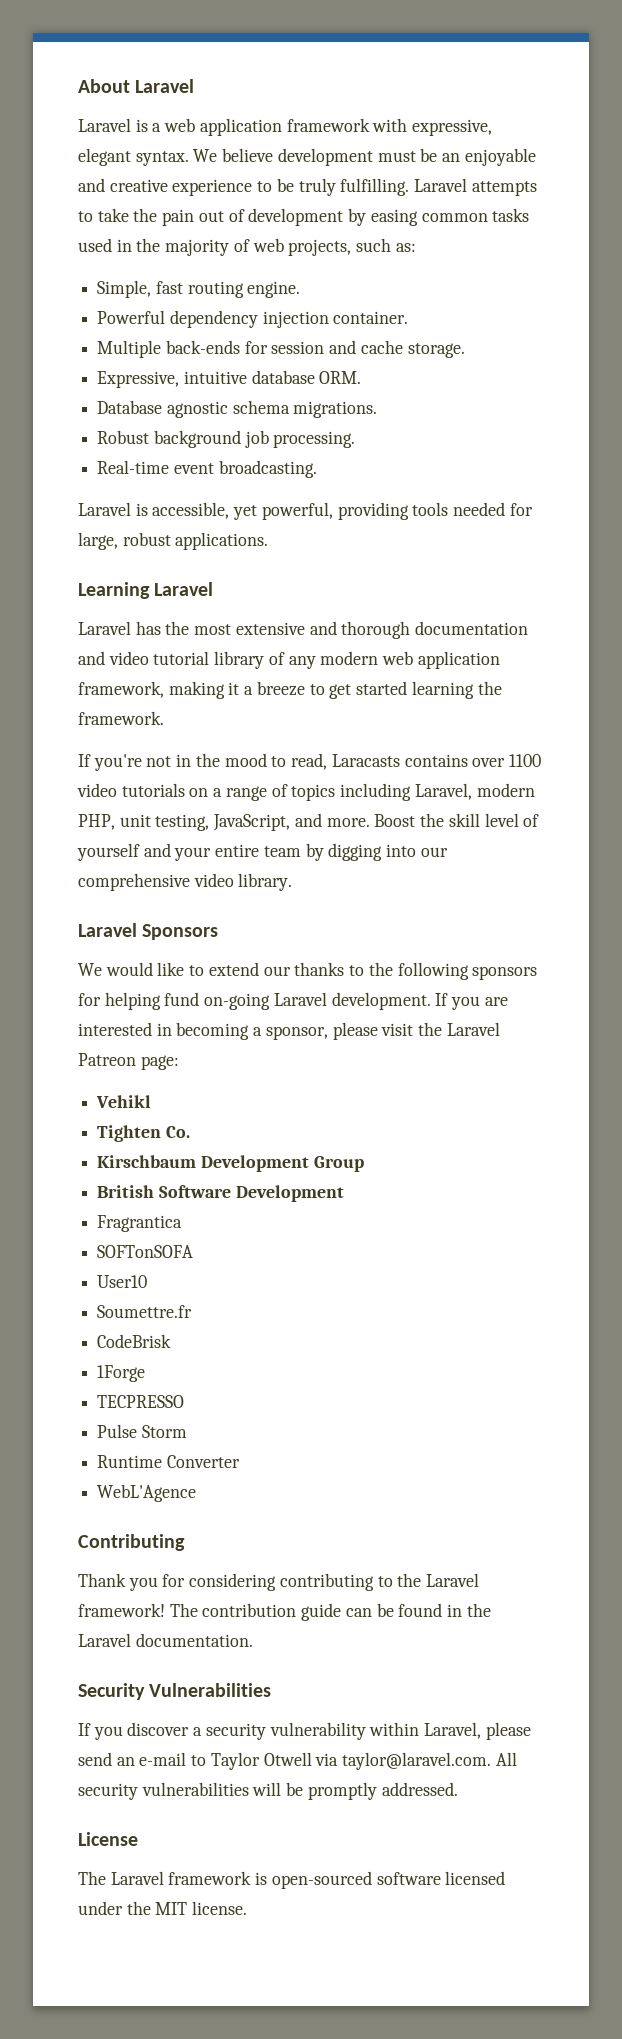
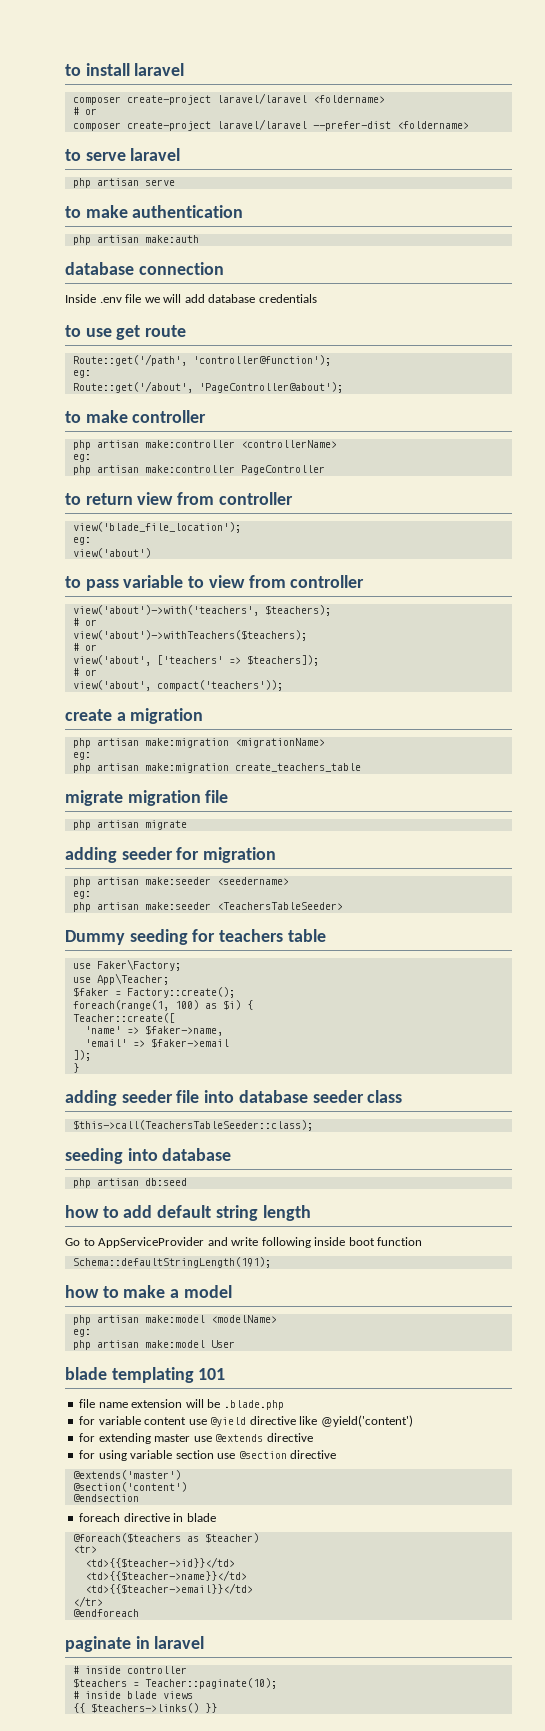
- About Laravel
- Laravel is a web application framework with expressive, elegant syntax. We believe development must be an enjoyable and creative experience to be truly fulfilling. Laravel attempts to take the pain out of development by easing common tasks used in the majority of web projects, such as:
- Simple, fast routing engine.
- Powerful dependency injection container.
- Multiple back-ends for session and cache storage.
- Expressive, intuitive database ORM.
- Database agnostic schema migrations.
- Robust background job processing.
- Real-time event broadcasting.
- Laravel is accessible, yet powerful, providing tools needed for large, robust applications.
- Learning Laravel
- Laravel has the most extensive and thorough documentation and video tutorial library of any modern web application framework, making it a breeze to get started learning the framework.
- If you're not in the mood to read, Laracasts contains over 1100 video tutorials on a range of topics including Laravel, modern PHP, unit testing, JavaScript, and more. Boost the skill level of yourself and your entire team by digging into our comprehensive video library.
- Laravel Sponsors
- We would like to extend our thanks to the following sponsors for helping fund on-going Laravel development. If you are interested in becoming a sponsor, please visit the Laravel Patreon page:
- Vehikl
- Tighten Co.
- Kirschbaum Development Group
- British Software Development
- Fragrantica
- SOFTonSOFA
- User10
- Soumettre.fr
- CodeBrisk
- 1Forge
- TECPRESSO
- Pulse Storm
- Runtime Converter
- WebL'Agence
- Contributing
- Thank you for considering contributing to the Laravel framework! The contribution guide can be found in the Laravel documentation.
- Security Vulnerabilities
- If you discover a security vulnerability within Laravel, please send an e-mail to Taylor Otwell via taylor@laravel.com. All security vulnerabilities will be promptly addressed.
- License
- The Laravel framework is open-sourced software licensed under the MIT license.
+ to install laravel
+ composer create-project laravel/laravel <foldername>
+ # or
+ composer create-project laravel/laravel --prefer-dist <foldername>
+ to serve laravel
+ php artisan serve
+ to make authentication
+ php artisan make:auth
+ database connection
+ Inside .env file we will add database credentials
+ to use get route
+ Route::get('/path', 'controller@function');
+ eg:
+ Route::get('/about', 'PageController@about');
+ to make controller
+ php artisan make:controller <controllerName>
+ eg:
+ php artisan make:controller PageController
+ to return view from controller
+ view('blade_file_location');
+ eg:
+ view('about')
+ to pass variable to view from controller
+ view('about')->with('teachers', $teachers);
+ # or
+ view('about')->withTeachers($teachers);
+ # or
+ view('about', ['teachers' => $teachers]);
+ # or
+ view('about', compact('teachers'));
+ create a migration
+ php artisan make:migration <migrationName>
+ eg:
+ php artisan make:migration create_teachers_table
+ migrate migration file
+ php artisan migrate
+ adding seeder for migration
+ php artisan make:seeder <seedername>
+ eg:
+ php artisan make:seeder <TeachersTableSeeder>
+ Dummy seeding for teachers table
+ use Faker\Factory;
+ use App\Teacher;
+ $faker = Factory::create();
+ foreach(range(1, 100) as $i) {
+ Teacher::create([
+ 'name' => $faker->name,
+ 'email' => $faker->email
+ ]);
+ }
+ adding seeder file into database seeder class
+ $this->call(TeachersTableSeeder::class);
+ seeding into database
+ php artisan db:seed
+ how to add default string length
+ Go to AppServiceProvider and write following inside boot function
+ Schema::defaultStringLength(191);
+ how to make a model
+ php artisan make:model <modelName>
+ eg:
+ php artisan make:model User
+ blade templating 101
+ file name extension will be .blade.php
+ for variable content use @yield directive like @yield('content')
+ for extending master use @extends directive
+ for using variable section use @section directive
+ @extends('master')
+ @section('content')
+ @endsection
+ foreach directive in blade
+ @foreach($teachers as $teacher)
+ <tr>
+ <td>{{$teacher->id}}</td>
+ <td>{{$teacher->name}}</td>
+ <td>{{$teacher->email}}</td>
+ </tr>
+ @endforeach
+ paginate in laravel
+ # inside controller
+ $teachers = Teacher::paginate(10);
+ # inside blade views
+ {{ $teachers->links() }}

